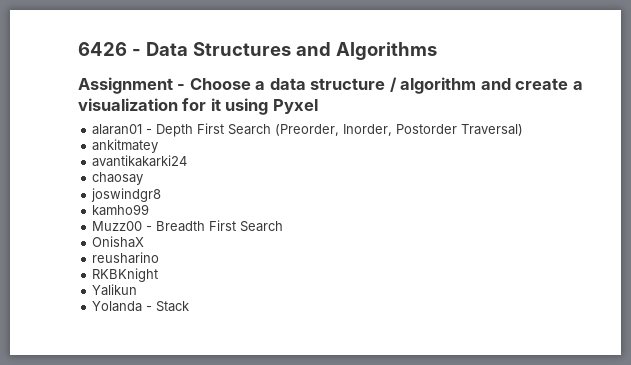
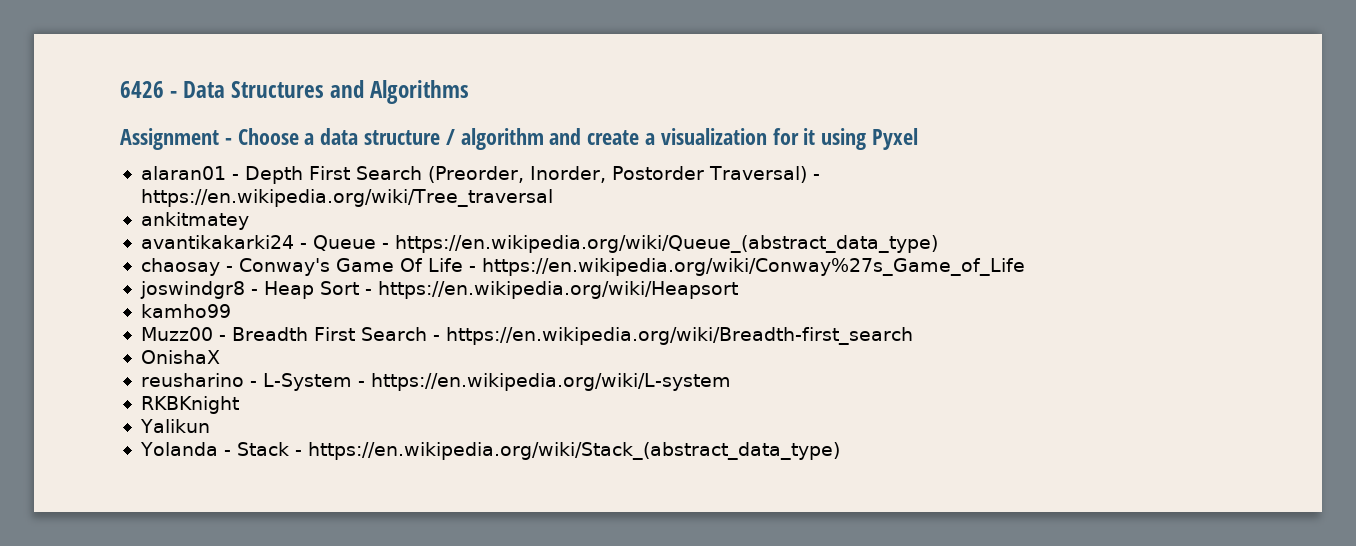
- alaran01 - Depth First Search (Preorder, Inorder, Postorder Traversal)
+ alaran01 - Depth First Search (Preorder, Inorder, Postorder Traversal) - https://en.wikipedia.org/wiki/Tree_traversal
- avantikakarki24
- chaosay
- joswindgr8
+ avantikakarki24 - Queue - https://en.wikipedia.org/wiki/Queue_(abstract_data_type)
+ chaosay - Conway's Game Of Life - https://en.wikipedia.org/wiki/Conway%27s_Game_of_Life
+ joswindgr8 - Heap Sort - https://en.wikipedia.org/wiki/Heapsort
- Muzz00 - Breadth First Search
+ Muzz00 - Breadth First Search - https://en.wikipedia.org/wiki/Breadth-first_search
- reusharino
+ reusharino - L-System - https://en.wikipedia.org/wiki/L-system
- Yolanda - Stack
+ Yolanda - Stack - https://en.wikipedia.org/wiki/Stack_(abstract_data_type)

